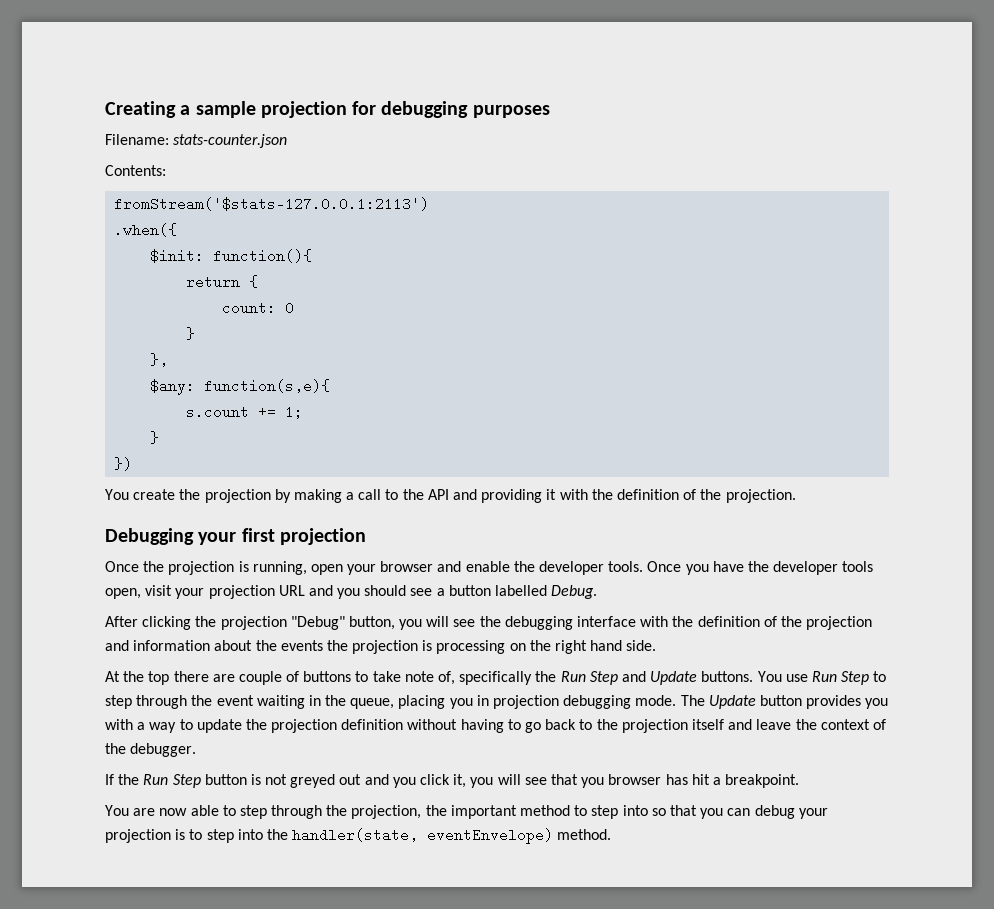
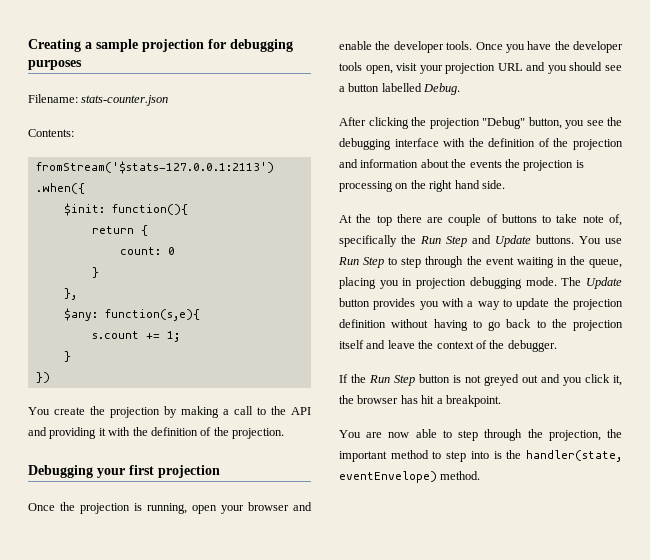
- After clicking the projection "Debug" button, you will see the debugging interface with the definition of the projection and information about the events the projection is processing on the right hand side.
+ After clicking the projection "Debug" button, you see the debugging interface with the definition of the projection and information about the events the projection is processing on the right hand side.
- If the Run Step button is not greyed out and you click it, you will see that you browser has hit a breakpoint.
+ If the Run Step button is not greyed out and you click it, the browser has hit a breakpoint.
- You are now able to step through the projection, the important method to step into so that you can debug your projection is to step into the handler(state, eventEnvelope) method.
+ You are now able to step through the projection, the important method to step into is the handler(state, eventEnvelope) method.

